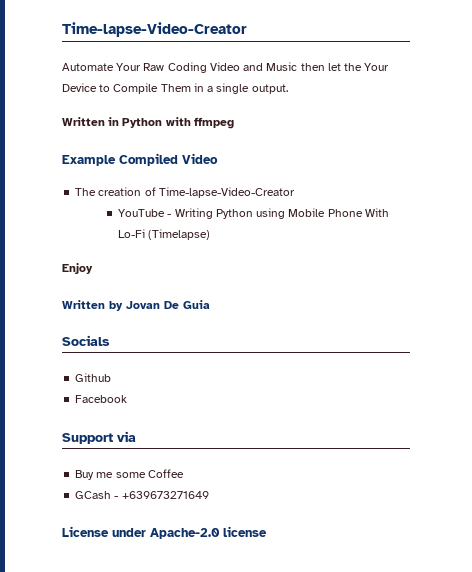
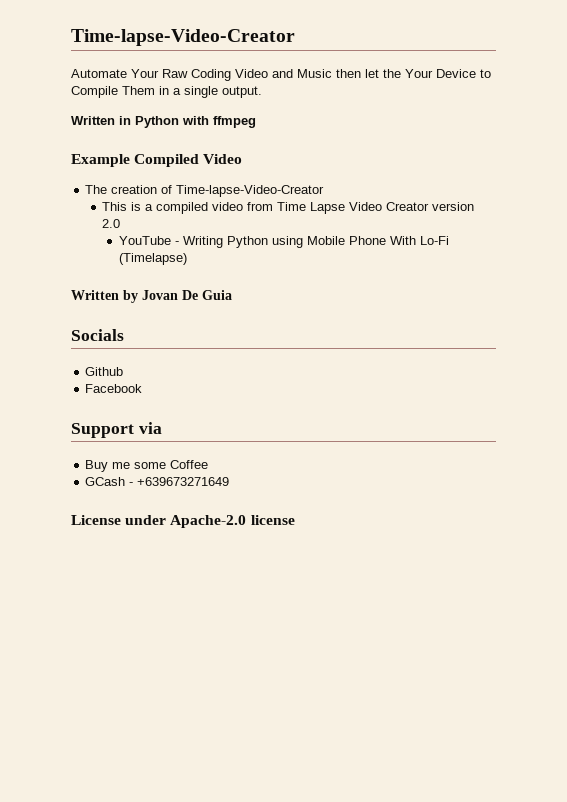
+ This is a compiled video from Time Lapse Video Creator version 2.0
- Enjoy

